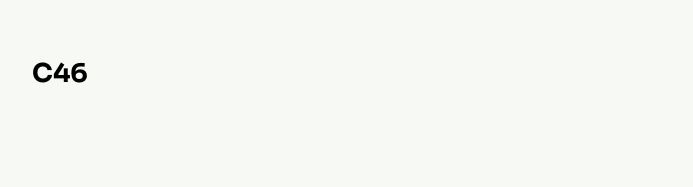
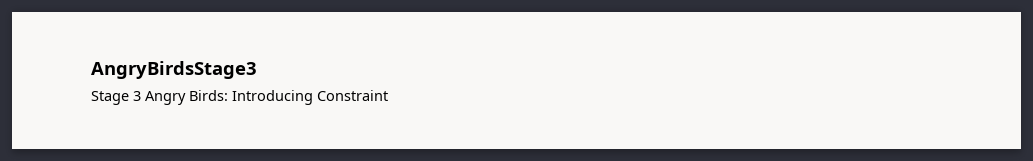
- C46
+ AngryBirdsStage3
+ Stage 3 Angry Birds: Introducing Constraint

